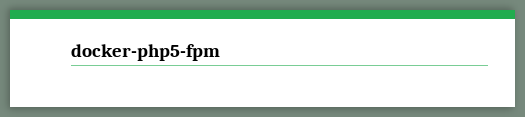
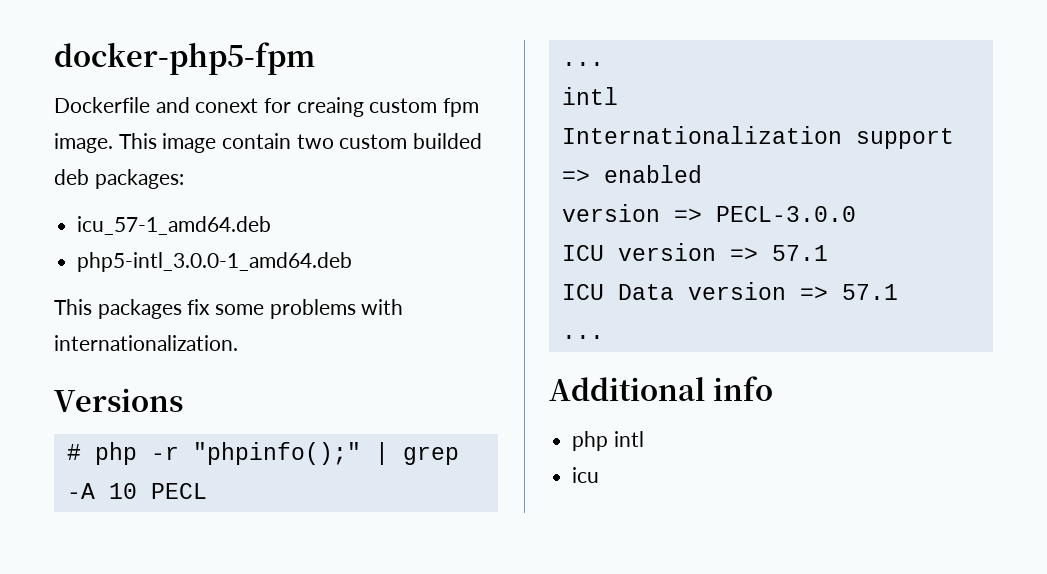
+ Dockerfile and conext for creaing custom fpm image. This image contain two custom builded deb packages:
+ icu_57-1_amd64.deb
+ php5-intl_3.0.0-1_amd64.deb
+ This packages fix some problems with internationalization.
+ Versions
+ # php -r "phpinfo();" | grep -A 10 PECL
+ ...
+ intl
+ Internationalization support => enabled
+ version => PECL-3.0.0
+ ICU version => 57.1
+ ICU Data version => 57.1
+ ...
+ Additional info
+ php intl
+ icu

